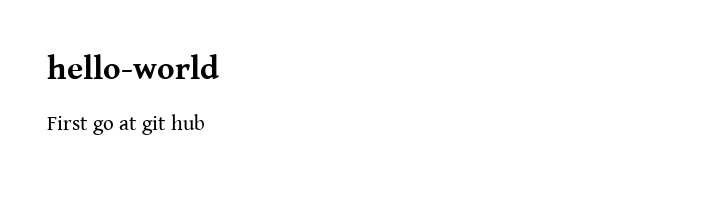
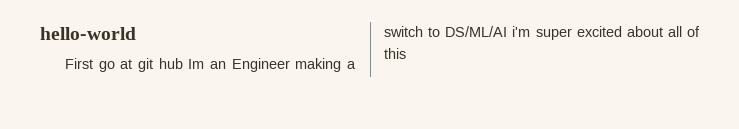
- First go at git hub
+ First go at git hub Im an Engineer making a switch to DS/ML/AI i'm super excited about all of this

